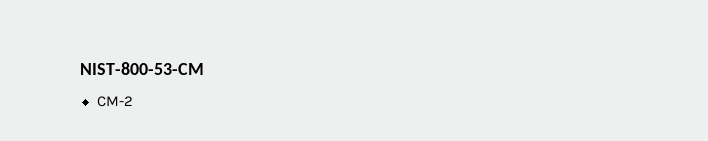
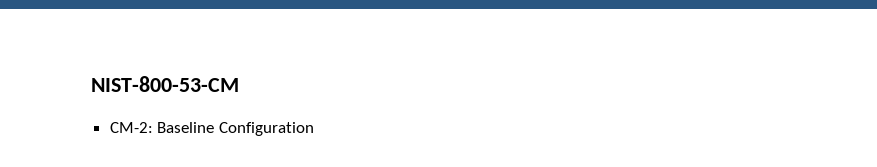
- CM-2
+ CM-2: Baseline Configuration

